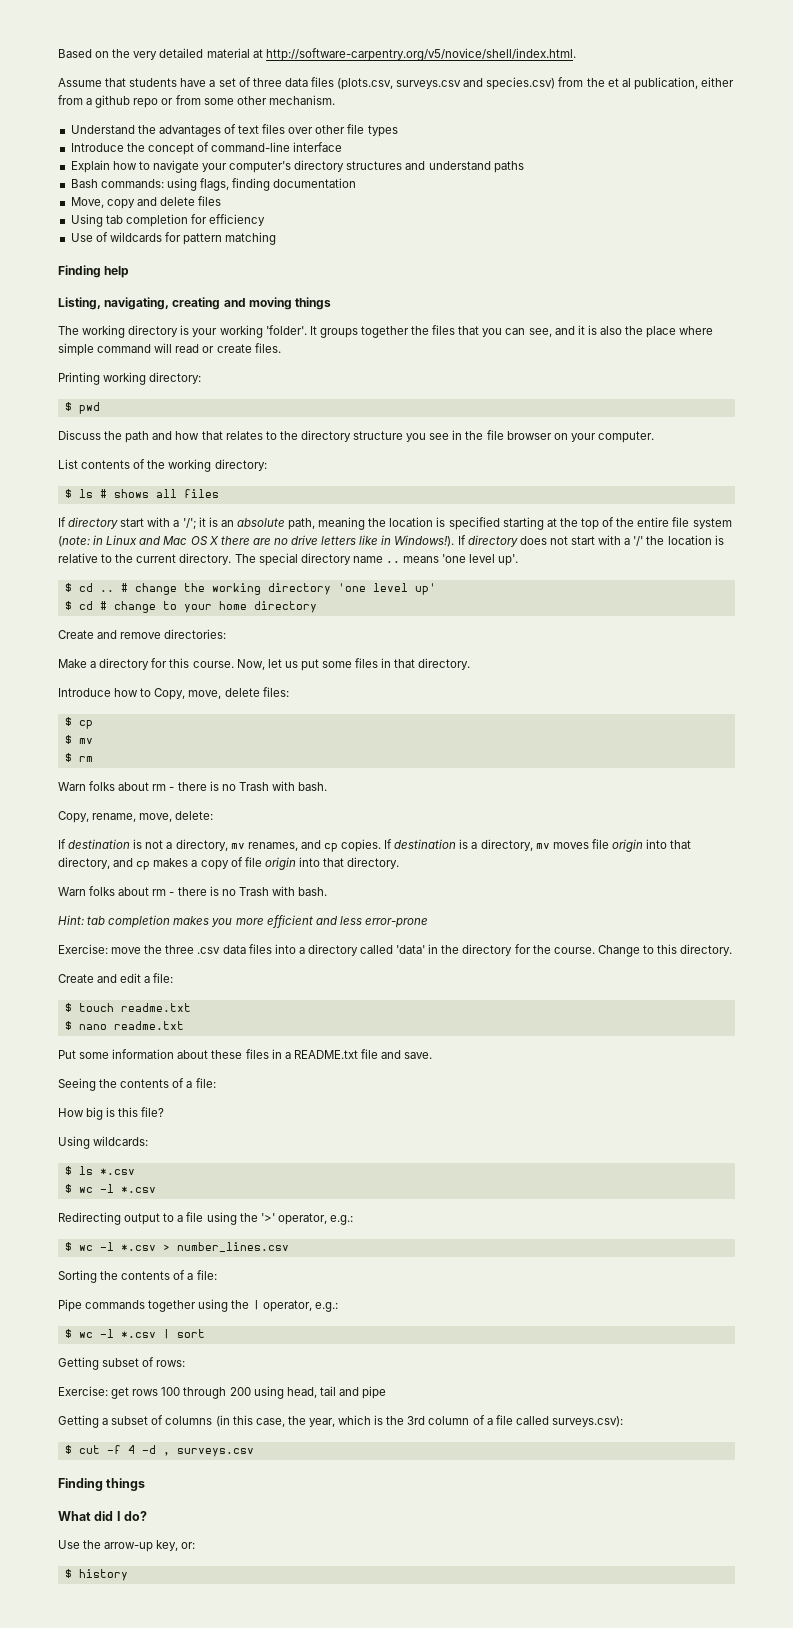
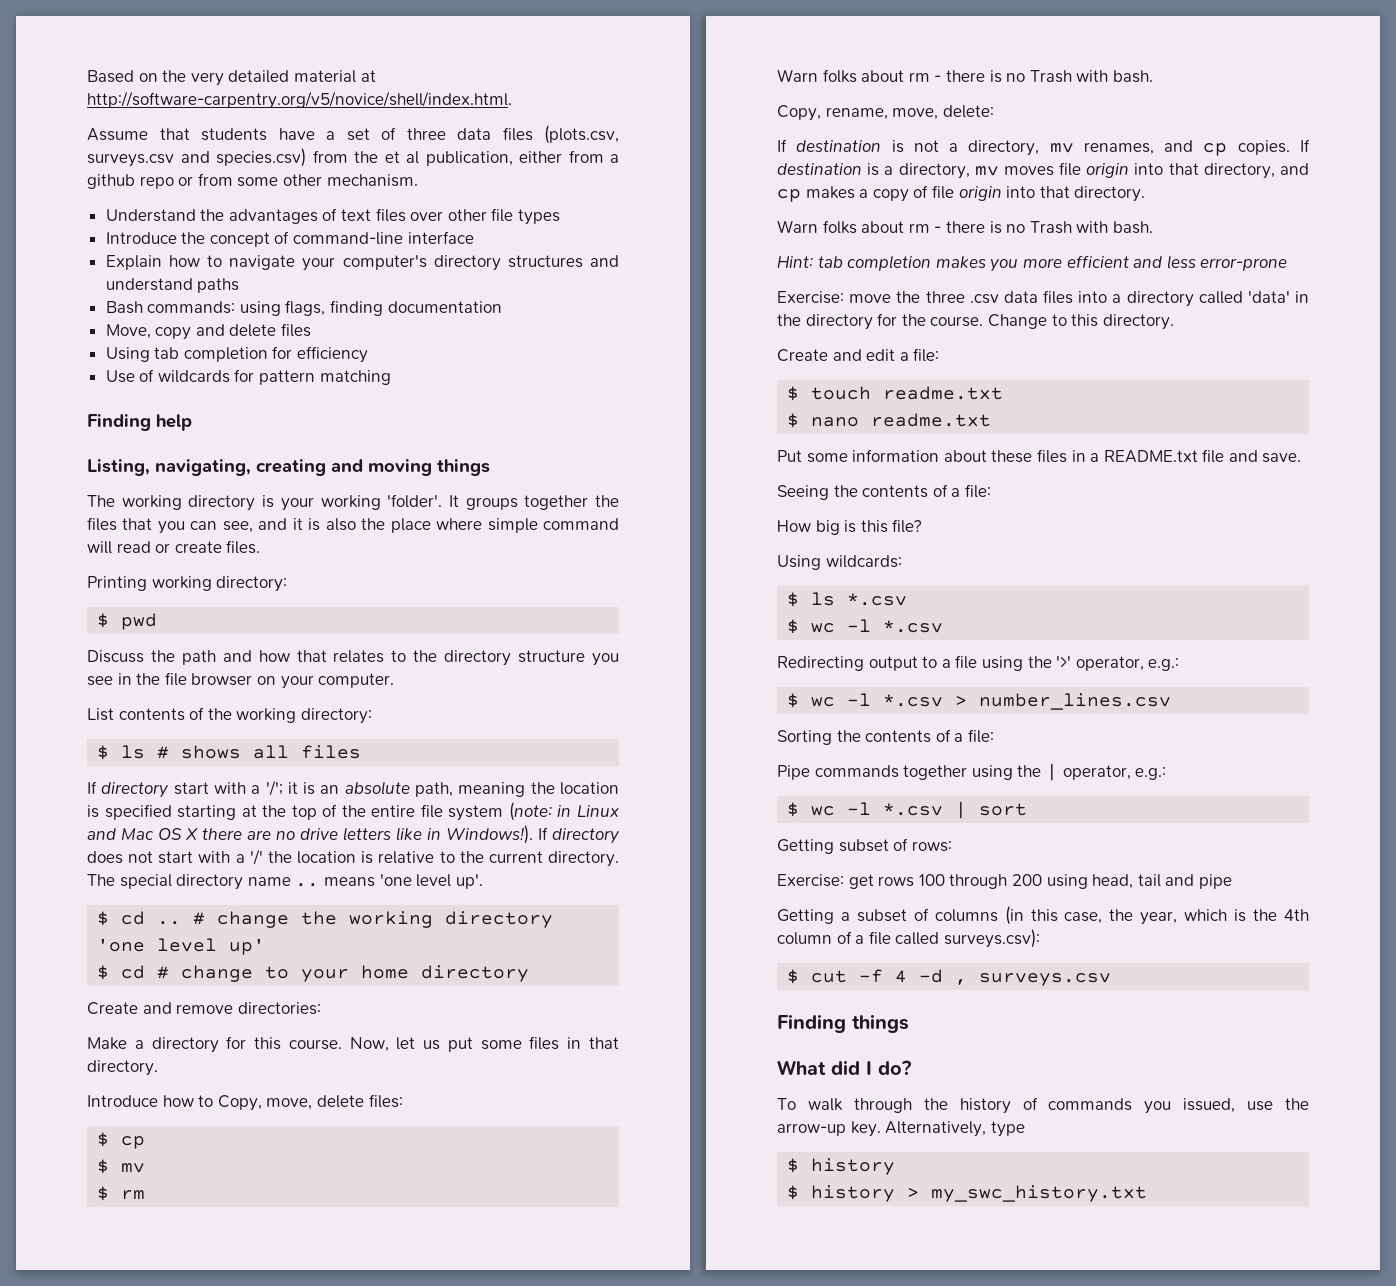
- Getting a subset of columns (in this case, the year, which is the 3rd column of a file called surveys.csv):
+ Getting a subset of columns (in this case, the year, which is the 4th column of a file called surveys.csv):
- Use the arrow-up key, or:
+ To walk through the history of commands you issued, use the arrow-up key. Alternatively, type
  $ history
+ $ history > my_swc_history.txt

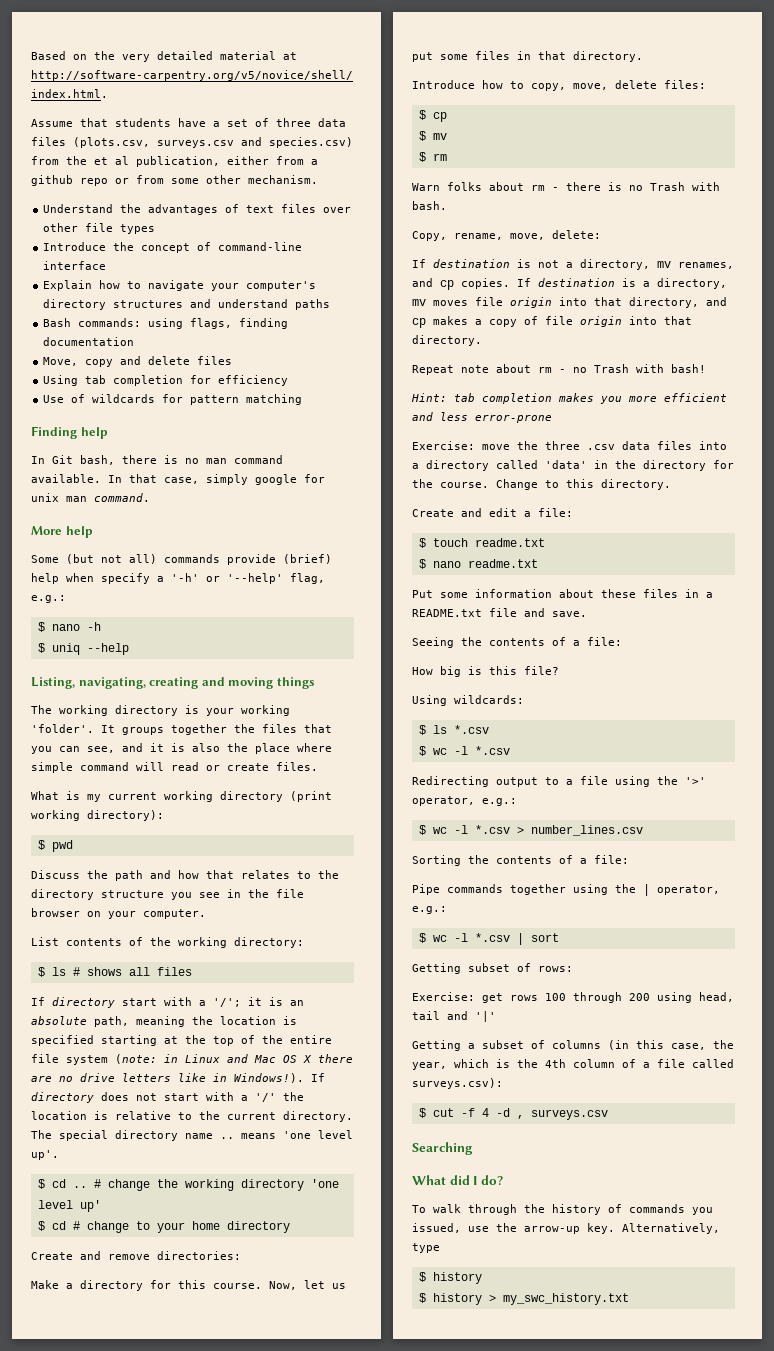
+ In Git bash, there is no man command available. In that case, simply google for unix man command.
+ More help
+ Some (but not all) commands provide (brief) help when specify a '-h' or '--help' flag, e.g.:
+ $ nano -h
+ $ uniq --help
- Printing working directory:
+ What is my current working directory (print working directory):
- Introduce how to Copy, move, delete files:
+ Introduce how to copy, move, delete files:
  If destination is a directory, mv moves file origin into that directory, and cp makes a copy of file origin into that directory.
- Warn folks about rm - there is no Trash with bash.
+ Repeat note about rm - no Trash with bash!
- Exercise: get rows 100 through 200 using head, tail and pipe
+ Exercise: get rows 100 through 200 using head, tail and '|'
- Finding things
+ Searching

